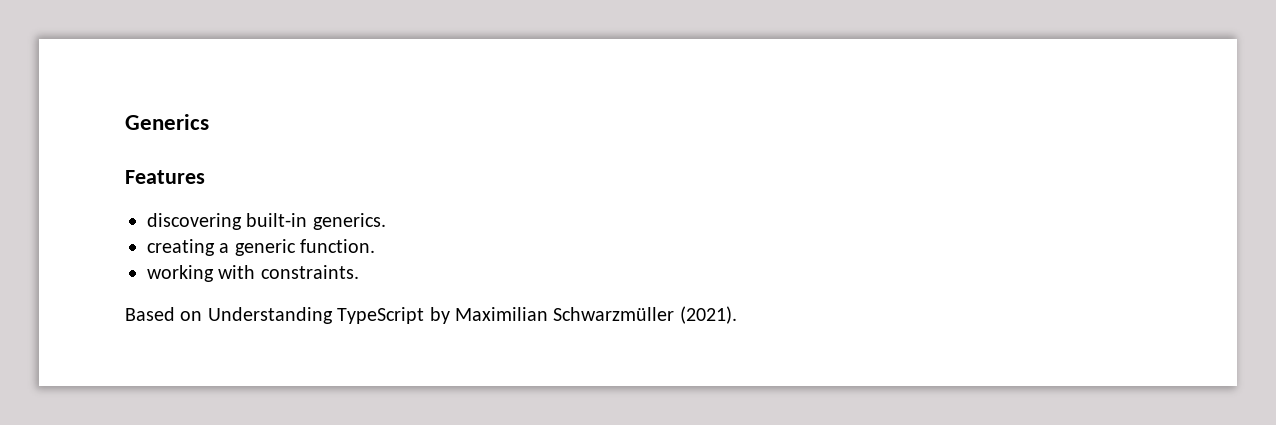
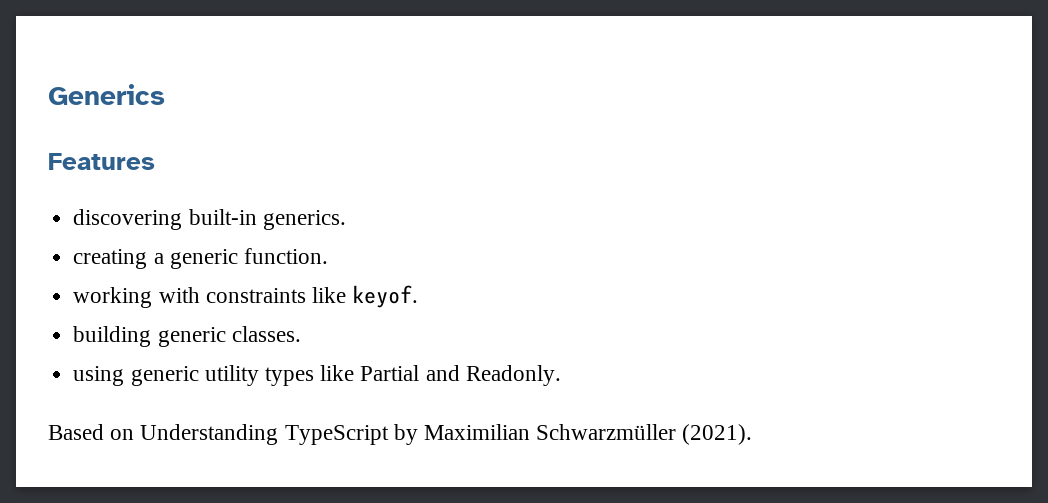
- working with constraints.
+ working with constraints like keyof.
+ building generic classes.
+ using generic utility types like Partial and Readonly.

